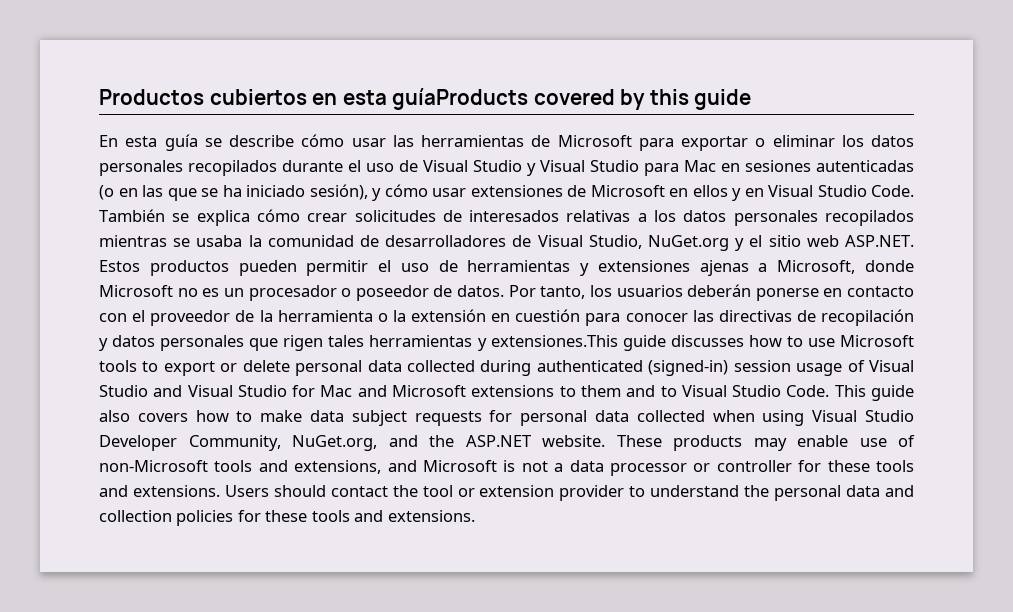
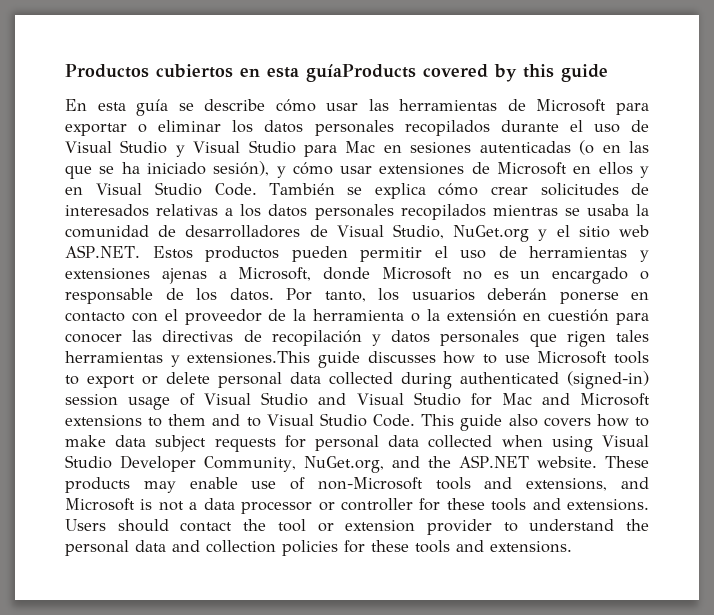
- También se explica cómo crear solicitudes de interesados relativas a los datos personales recopilados mientras se usaba la comunidad de desarrolladores de Visual Studio, NuGet.org y el sitio web ASP.NET. Estos productos pueden permitir el uso de herramientas y extensiones ajenas a Microsoft, donde Microsoft no es un procesador o poseedor de datos.
+ También se explica cómo crear solicitudes de interesados relativas a los datos personales recopilados mientras se usaba la comunidad de desarrolladores de Visual Studio, NuGet.org y el sitio web ASP.NET. Estos productos pueden permitir el uso de herramientas y extensiones ajenas a Microsoft, donde Microsoft no es un encargado o responsable de los datos.

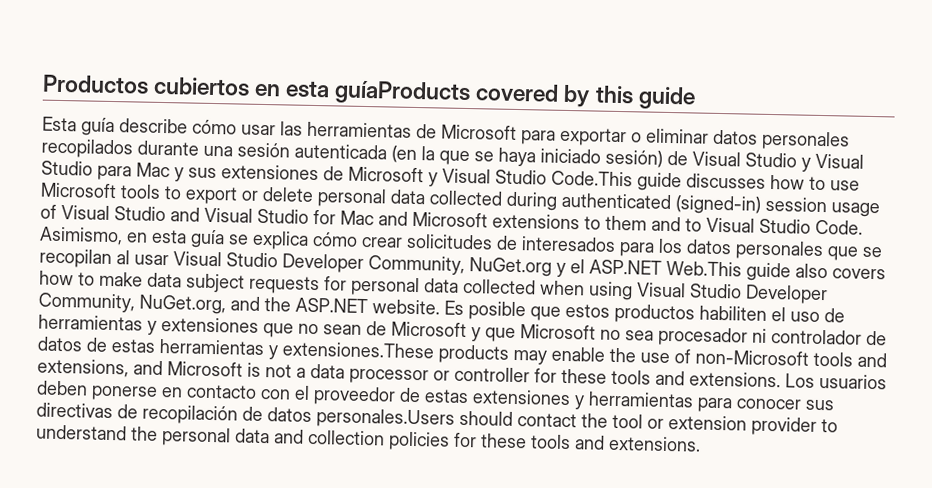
- En esta guía se describe cómo usar las herramientas de Microsoft para exportar o eliminar los datos personales recopilados durante el uso de Visual Studio y Visual Studio para Mac en sesiones autenticadas (o en las que se ha iniciado sesión), y cómo usar extensiones de Microsoft en ellos y en Visual Studio Code. También se explica cómo crear solicitudes de interesados relativas a los datos personales recopilados mientras se usaba la comunidad de desarrolladores de Visual Studio, NuGet.org y el sitio web ASP.NET. Estos productos pueden permitir el uso de herramientas y extensiones ajenas a Microsoft, donde Microsoft no es un encargado o responsable de los datos. Por tanto, los usuarios deberán ponerse en contacto con el proveedor de la herramienta o la extensión en cuestión para conocer las directivas de recopilación y datos personales que rigen tales herramientas y extensiones.This guide discusses how to use Microsoft tools to export or delete personal data collected during authenticated (signed-in) session usage of Visual Studio and Visual Studio for Mac and Microsoft extensions to them and to Visual Studio Code.
+ Esta guía describe cómo usar las herramientas de Microsoft para exportar o eliminar datos personales recopilados durante una sesión autenticada (en la que se haya iniciado sesión) de Visual Studio y Visual Studio para Mac y sus extensiones de Microsoft y Visual Studio Code.This guide discusses how to use Microsoft tools to export or delete personal data collected during authenticated (signed-in) session usage of Visual Studio and Visual Studio for Mac and Microsoft extensions to them and to Visual Studio Code.
- This guide also covers how to make data subject requests for personal data collected when using Visual Studio Developer Community, NuGet.org, and the ASP.NET website.
+ Asimismo, en esta guía se explica cómo crear solicitudes de interesados para los datos personales que se recopilan al usar Visual Studio Developer Community, NuGet.org y el ASP.NET Web.This guide also covers how to make data subject requests for personal data collected when using Visual Studio Developer Community, NuGet.org, and the ASP.NET website.
- These products may enable use of non-Microsoft tools and extensions, and Microsoft is not a data processor or controller for these tools and extensions.
+ Es posible que estos productos habiliten el uso de herramientas y extensiones que no sean de Microsoft y que Microsoft no sea procesador ni controlador de datos de estas herramientas y extensiones.These products may enable the use of non-Microsoft tools and extensions, and Microsoft is not a data processor or controller for these tools and extensions.
- Users should contact the tool or extension provider to understand the personal data and collection policies for these tools and extensions.
+ Los usuarios deben ponerse en contacto con el proveedor de estas extensiones y herramientas para conocer sus directivas de recopilación de datos personales.Users should contact the tool or extension provider to understand the personal data and collection policies for these tools and extensions.

